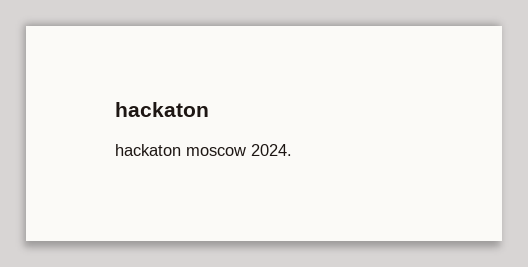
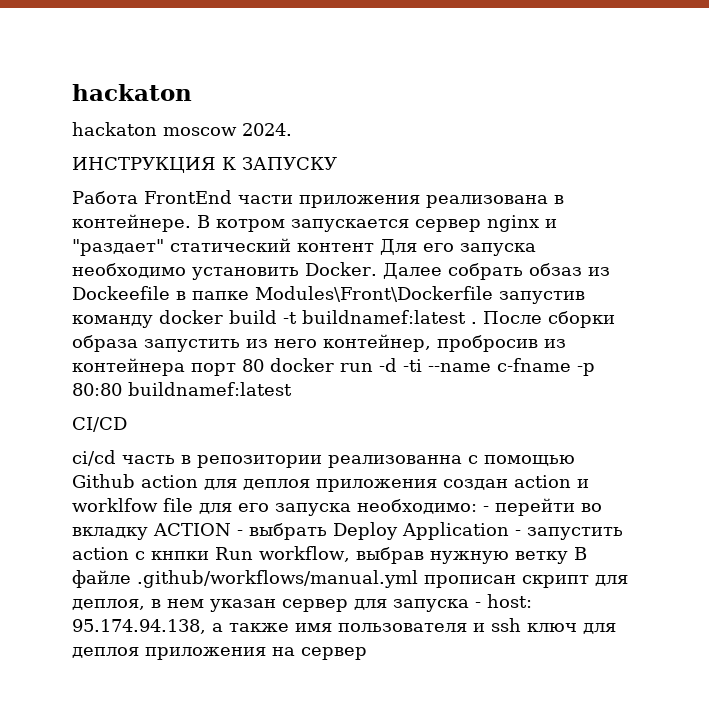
+ ИНСТРУКЦИЯ К ЗАПУСКУ
+ Работа FrontEnd части приложения реализована в контейнере. В котром запускается сервер nginx и "раздает" статический контент Для его запуска необходимо установить Docker. Далее собрать обзаз из Dockeefile в папке Modules\Front\Dockerfile запустив команду docker build -t buildnamef:latest . После сборки образа запустить из него контейнер, пробросив из контейнера порт 80 docker run -d -ti --name c-fname -p 80:80 buildnamef:latest
+ CI/CD
+ ci/cd часть в репозитории реализованна с помощью Github action для деплоя приложения создан action и worklfow file для его запуска необходимо: - перейти во вкладку ACTION - выбрать Deploy Application - запустить action с кнпки Run workflow, выбрав нужную ветку В файле .github/workflows/manual.yml прописан скрипт для деплоя, в нем указан сервер для запуска - host: 95.174.94.138, а также имя пользователя и ssh ключ для деплоя приложения на сервер

